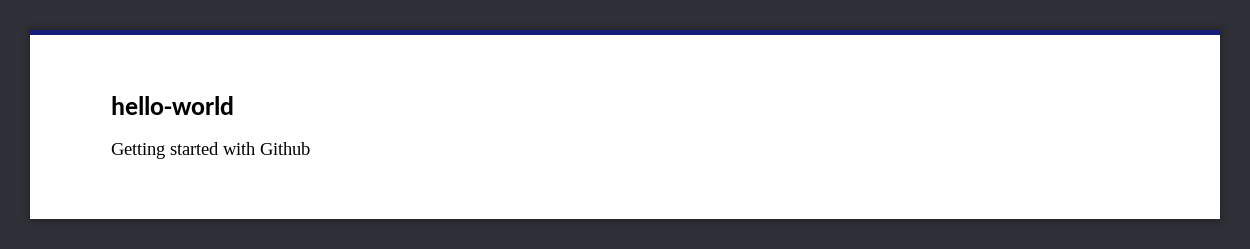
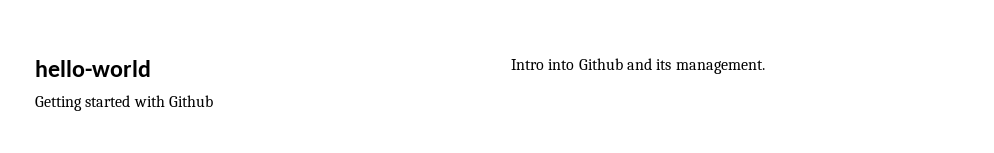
+ Intro into Github and its management.

